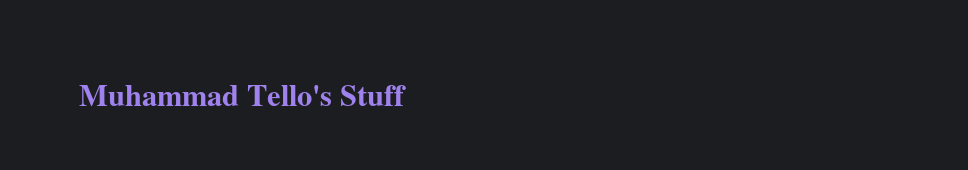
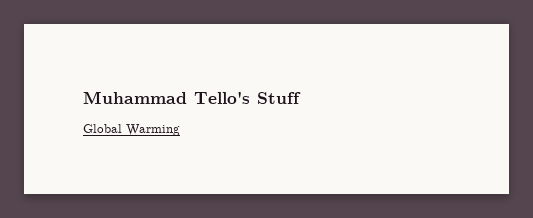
+ Global Warming

